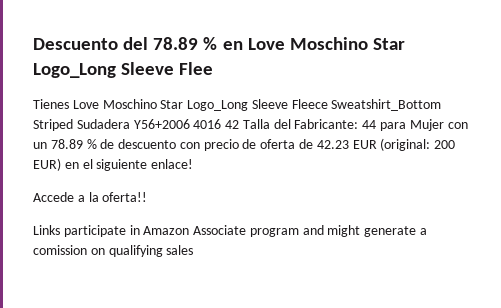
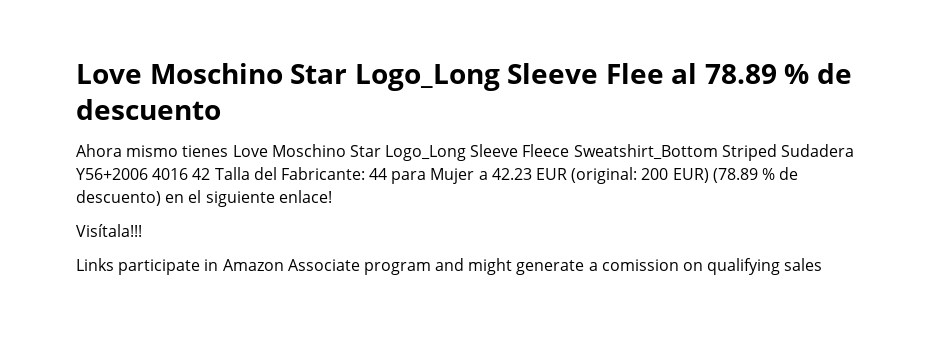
- Descuento del 78.89 % en Love Moschino Star Logo_Long Sleeve Flee
- Tienes Love Moschino Star Logo_Long Sleeve Fleece Sweatshirt_Bottom Striped Sudadera Y56+2006 4016 42 Talla del Fabricante: 44 para Mujer con un 78.89 % de descuento con precio de oferta de 42.23 EUR (original: 200 EUR) en el siguiente enlace!
+ Love Moschino Star Logo_Long Sleeve Flee al 78.89 % de descuento
+ Ahora mismo tienes Love Moschino Star Logo_Long Sleeve Fleece Sweatshirt_Bottom Striped Sudadera Y56+2006 4016 42 Talla del Fabricante: 44 para Mujer a 42.23 EUR (original: 200 EUR) (78.89 % de descuento) en el siguiente enlace!
- Accede a la oferta!!
+ Visítala!!!

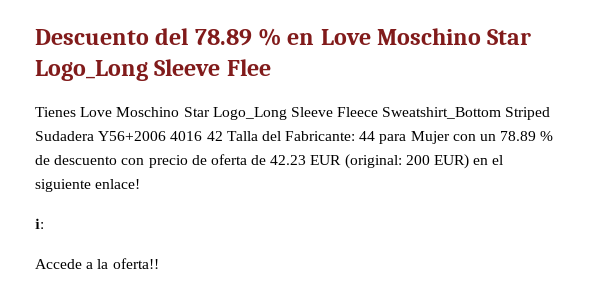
- Love Moschino Star Logo_Long Sleeve Flee al 78.89 % de descuento
- Ahora mismo tienes Love Moschino Star Logo_Long Sleeve Fleece Sweatshirt_Bottom Striped Sudadera Y56+2006 4016 42 Talla del Fabricante: 44 para Mujer a 42.23 EUR (original: 200 EUR) (78.89 % de descuento) en el siguiente enlace!
+ Descuento del 78.89 % en Love Moschino Star Logo_Long Sleeve Flee
+ Tienes Love Moschino Star Logo_Long Sleeve Fleece Sweatshirt_Bottom Striped Sudadera Y56+2006 4016 42 Talla del Fabricante: 44 para Mujer con un 78.89 % de descuento con precio de oferta de 42.23 EUR (original: 200 EUR) en el siguiente enlace!
- Visítala!!!
- Links participate in Amazon Associate program and might generate a comission on qualifying sales
+ ℹ:
+ Accede a la oferta!!

